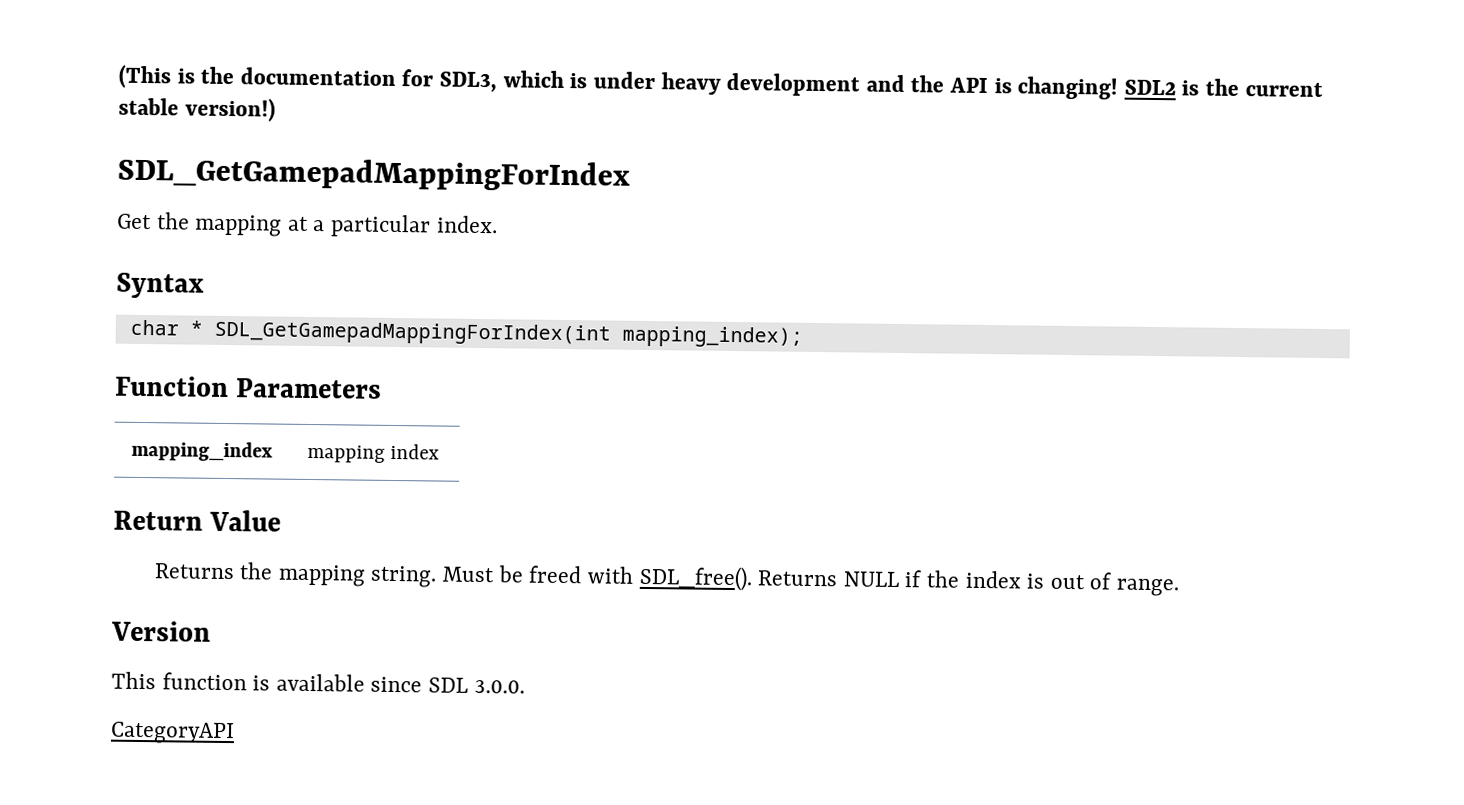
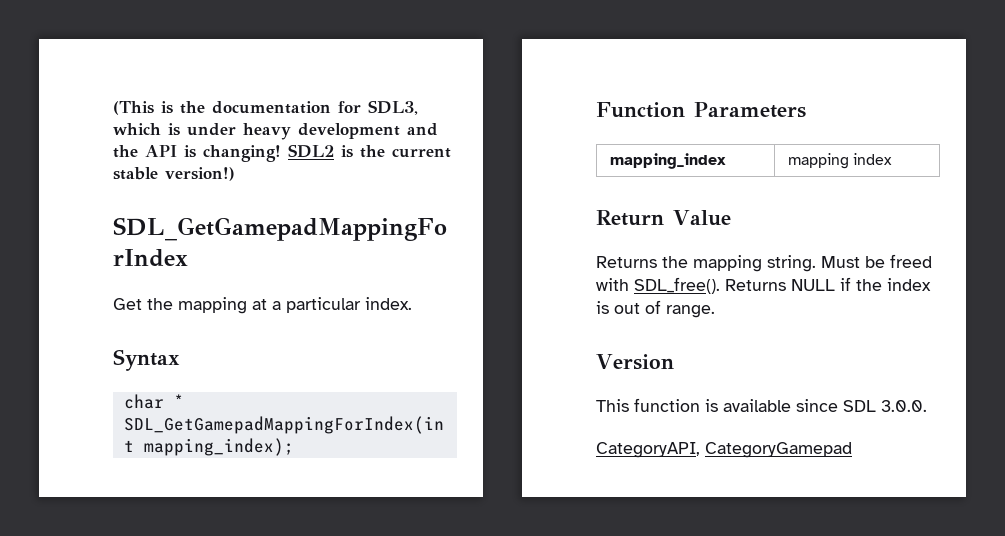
- CategoryAPI
+ CategoryAPI, CategoryGamepad

